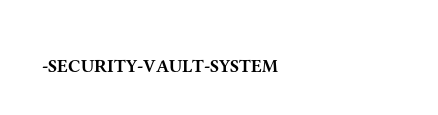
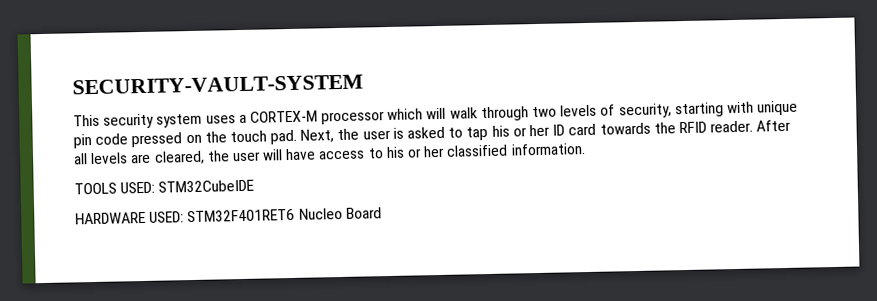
- -SECURITY-VAULT-SYSTEM
+ SECURITY-VAULT-SYSTEM
+ This security system uses a CORTEX-M processor which will walk through two levels of security, starting with unique pin code pressed on the touch pad. Next, the user is asked to tap his or her ID card towards the RFID reader. After all levels are cleared, the user will have access to his or her classified information.
+ TOOLS USED: STM32CubeIDE
+ HARDWARE USED: STM32F401RET6 Nucleo Board

